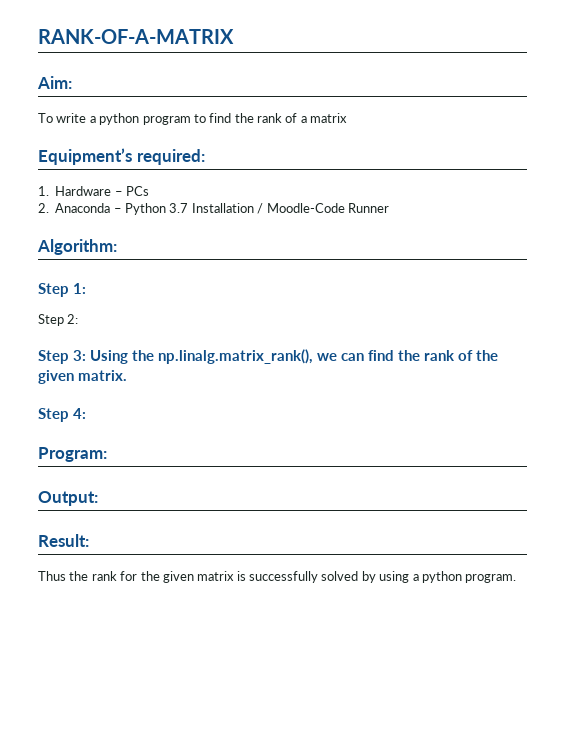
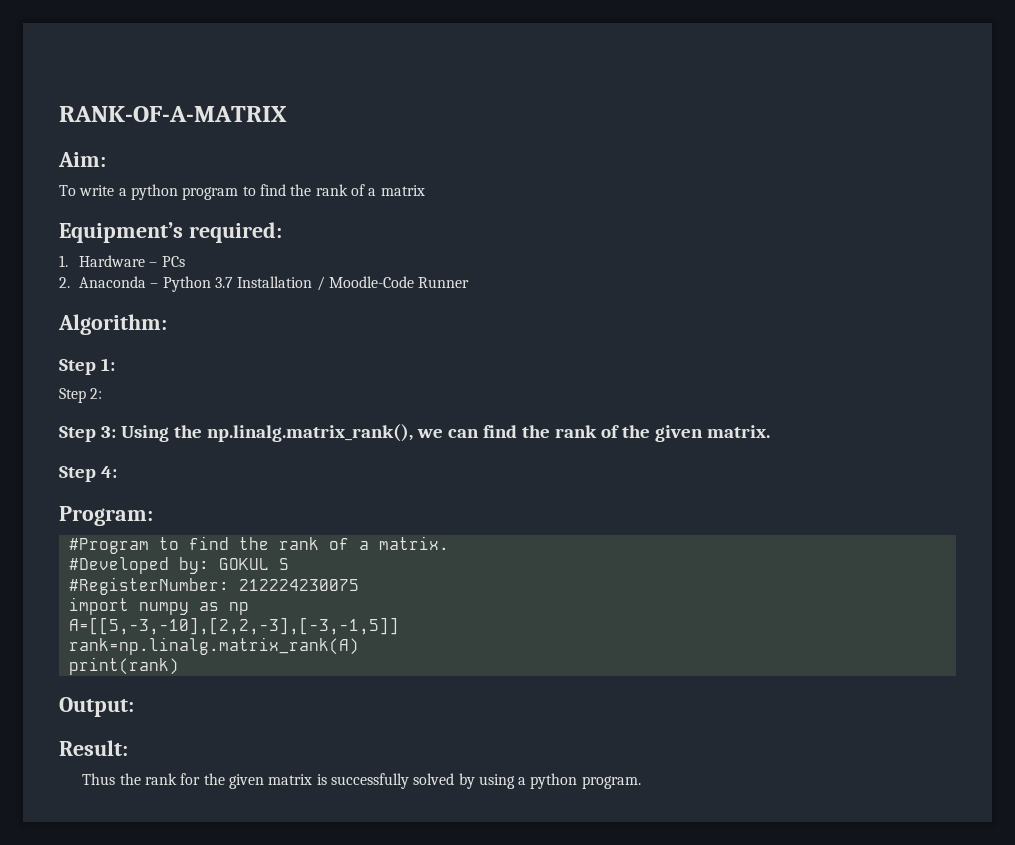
+ #Program to find the rank of a matrix.
+ #Developed by: GOKUL S
+ #RegisterNumber: 212224230075
+ import numpy as np
+ A=[[5,-3,-10],[2,2,-3],[-3,-1,5]]
+ rank=np.linalg.matrix_rank(A)
+ print(rank)

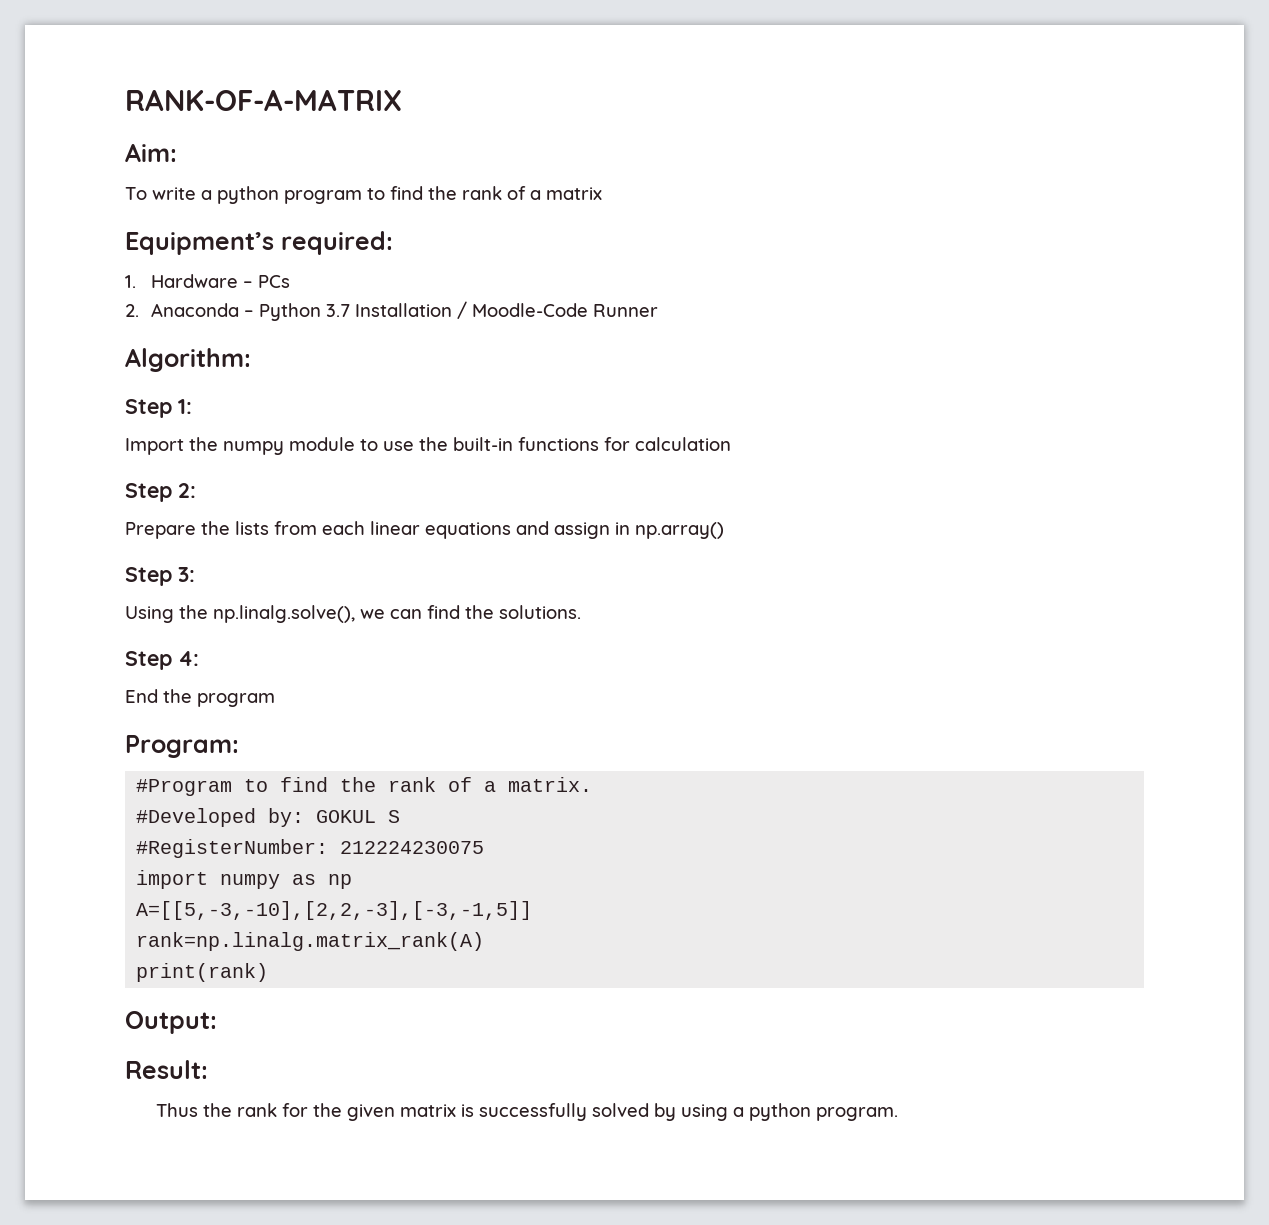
+ Import the numpy module to use the built-in functions for calculation
  Step 2:
+ Prepare the lists from each linear equations and assign in np.array()
- Step 3: Using the np.linalg.matrix_rank(), we can find the rank of the given matrix.
+ Step 3:
+ Using the np.linalg.solve(), we can find the solutions.
+ End the program

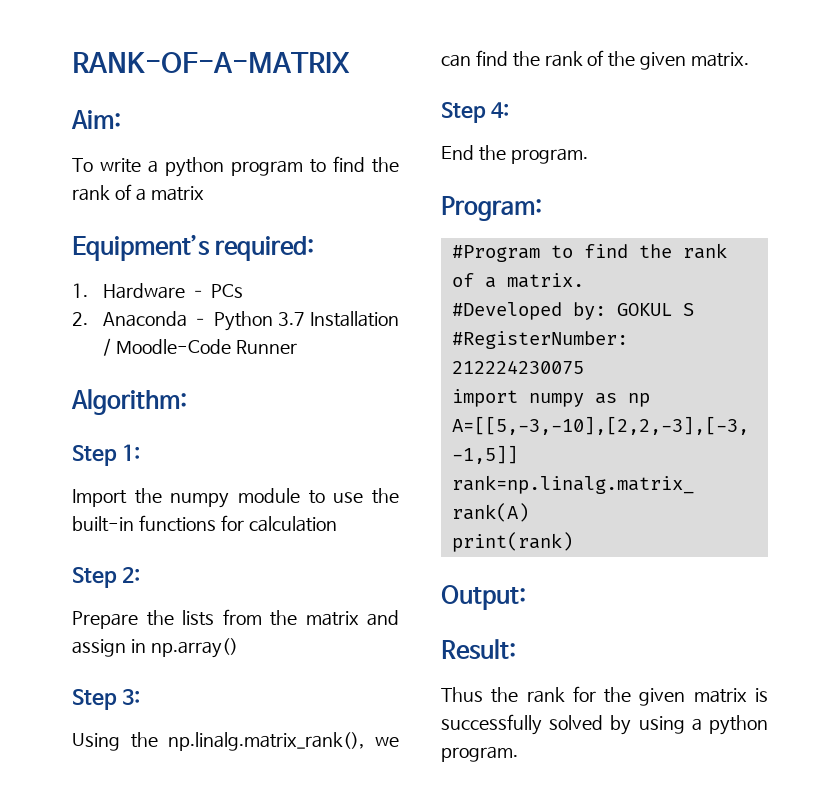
- Prepare the lists from each linear equations and assign in np.array()
+ Prepare the lists from the matrix and assign in np.array()
- Using the np.linalg.solve(), we can find the solutions.
+ Using the np.linalg.matrix_rank(), we can find the rank of the given matrix.
- End the program
+ End the program.

